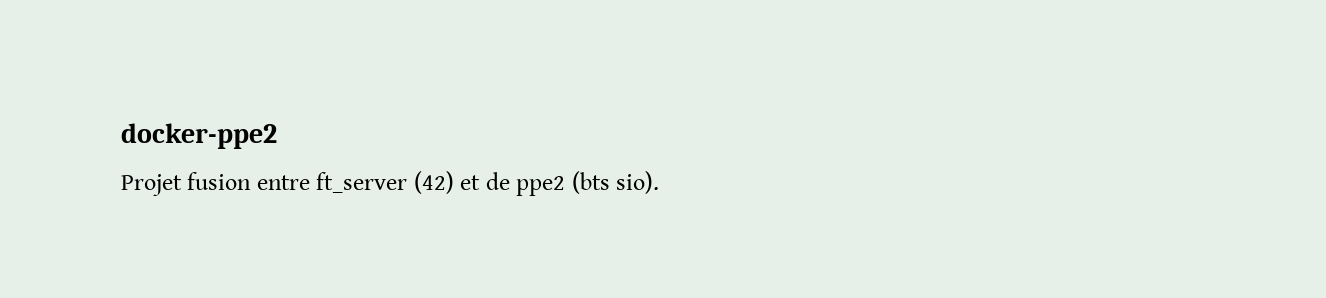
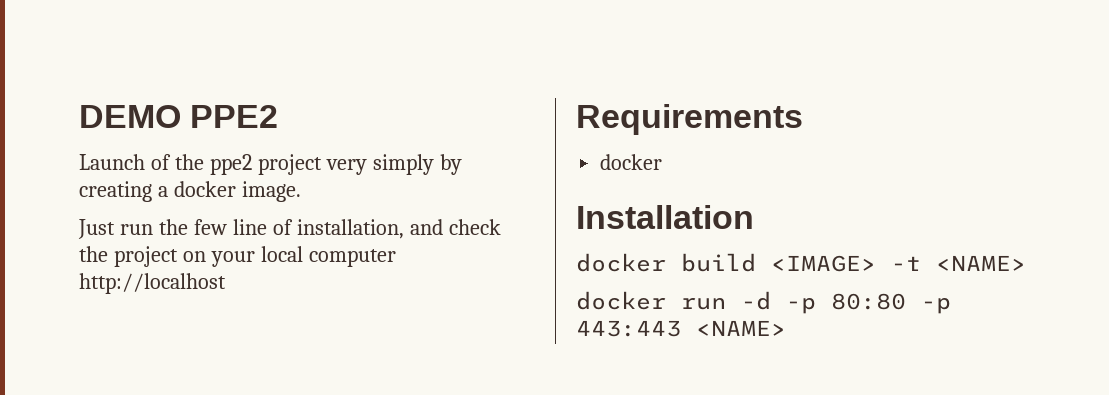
- docker-ppe2
- Projet fusion entre ft_server (42) et de ppe2 (bts sio).
+ DEMO PPE2
+ Launch of the ppe2 project very simply by creating a docker image.
+ Just run the few line of installation, and check the project on your local computer http://localhost
+ Requirements
+ docker
+ Installation
+ docker build <IMAGE> -t <NAME>
+ docker run -d -p 80:80 -p 443:443 <NAME>

